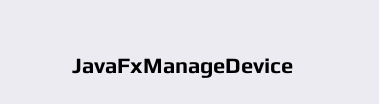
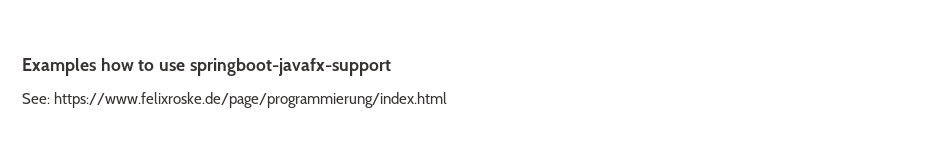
- JavaFxManageDevice
+ Examples how to use springboot-javafx-support
+ See: https://www.felixroske.de/page/programmierung/index.html

